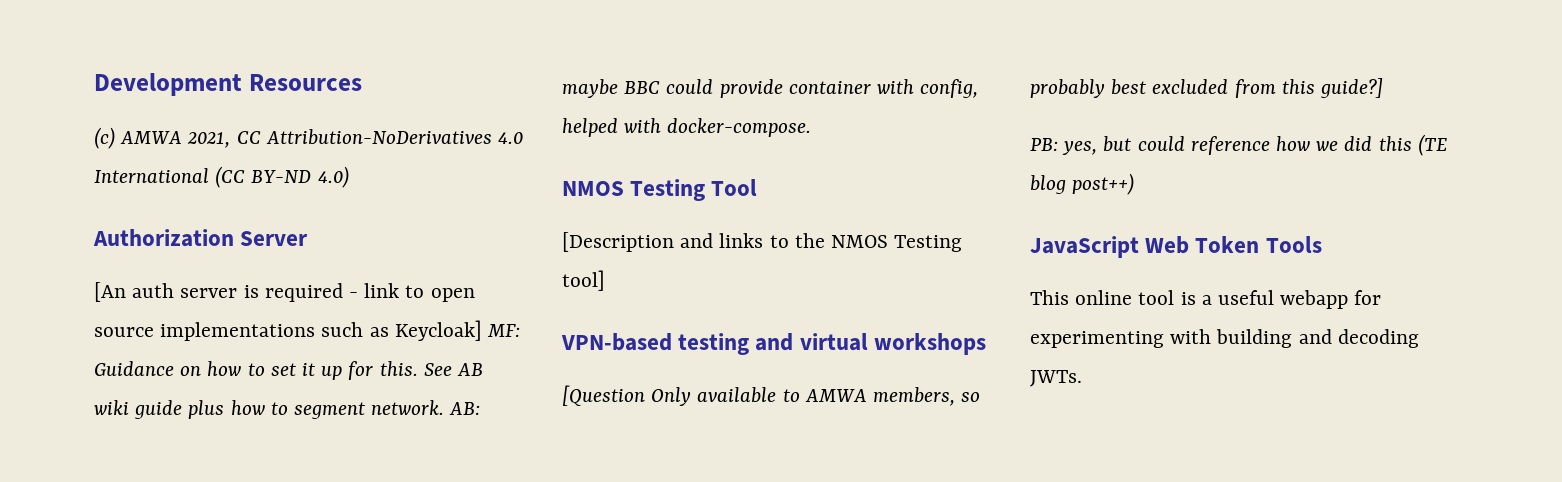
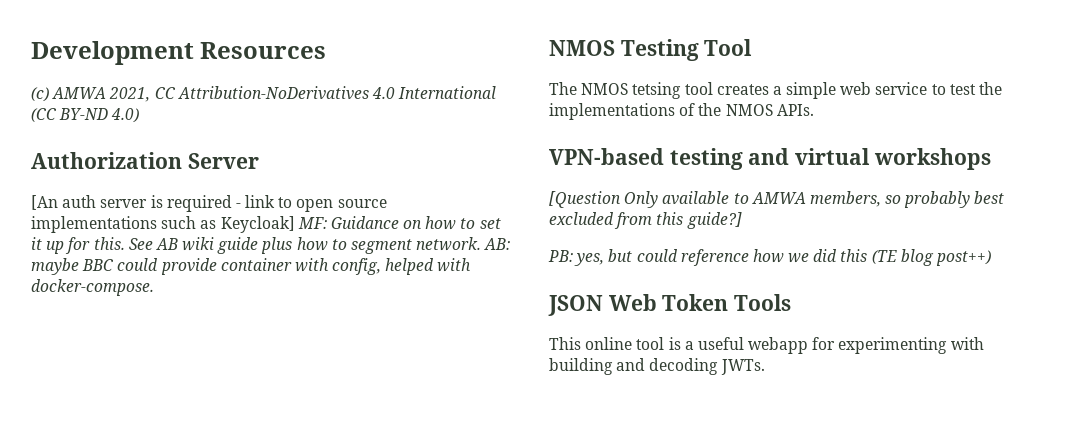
- [Description and links to the NMOS Testing tool]
+ The NMOS tetsing tool creates a simple web service to test the implementations of the NMOS APIs.
- JavaScript Web Token Tools
+ JSON Web Token Tools

